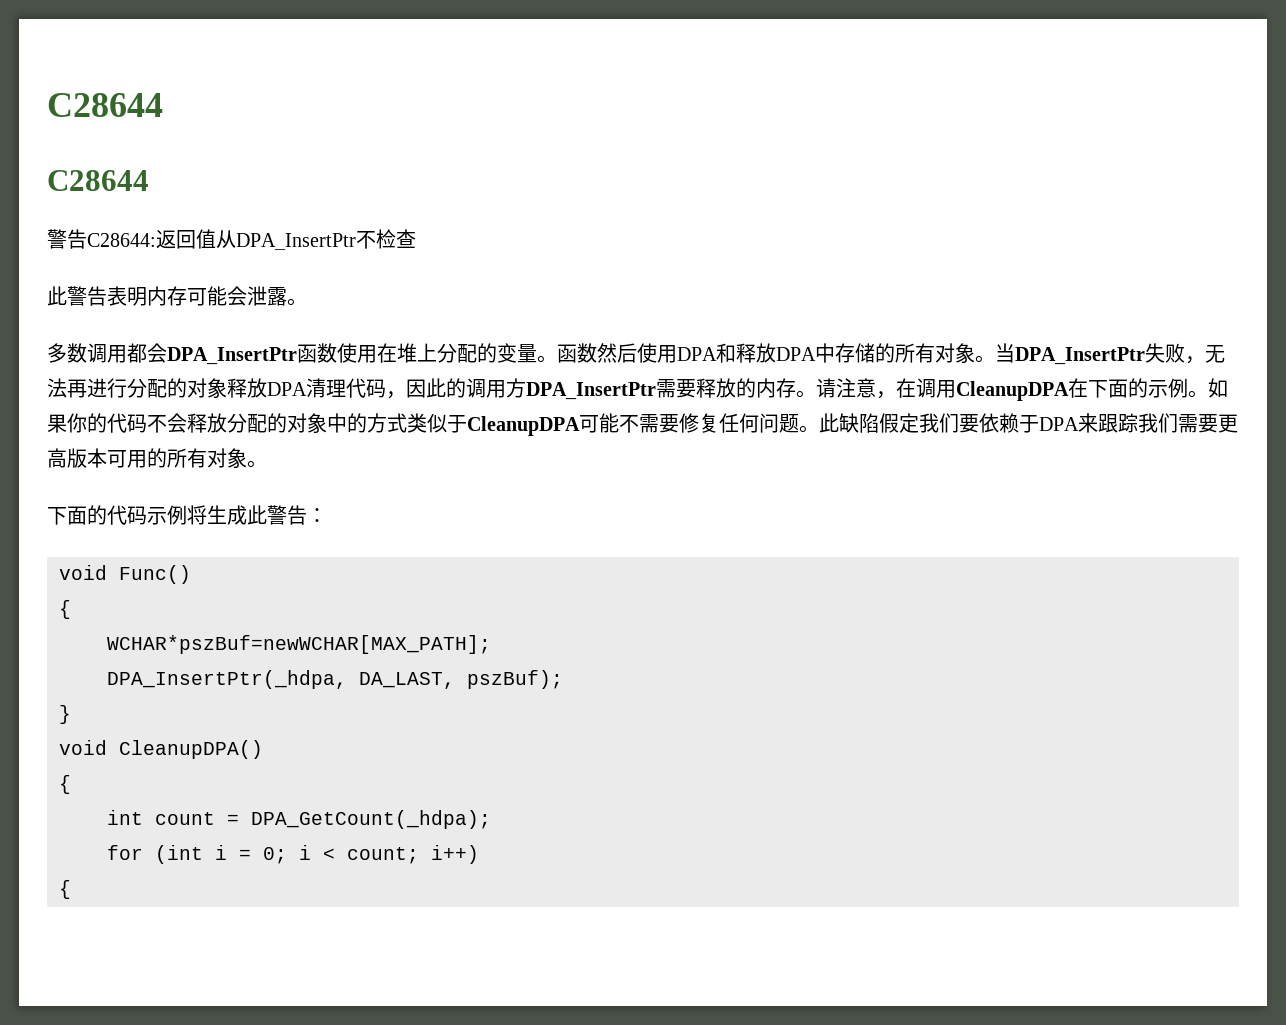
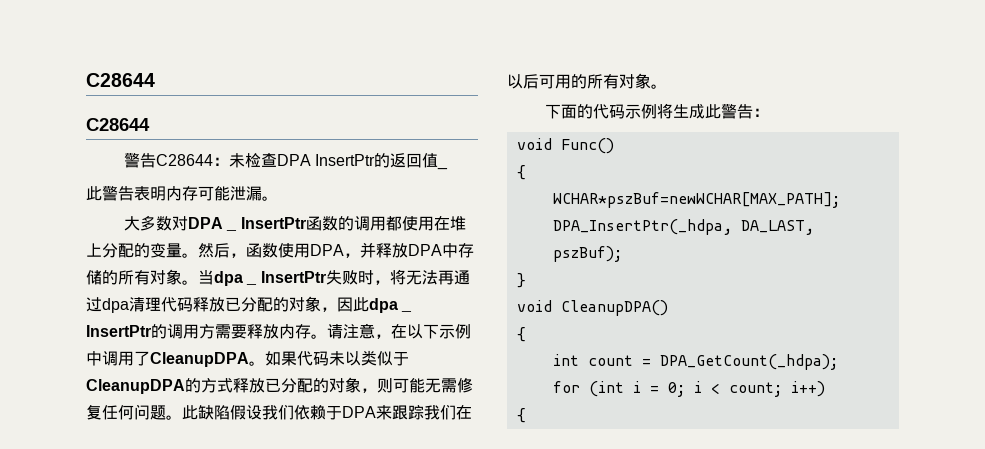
- 警告C28644:返回值从DPA_InsertPtr不检查
+ 警告C28644：未检查DPA InsertPtr的返回值_
- 此警告表明内存可能会泄露。
- 多数调用都会DPA_InsertPtr函数使用在堆上分配的变量。
+ 此警告表明内存可能泄漏。
+ 大多数对DPA _ InsertPtr函数的调用都使用在堆上分配的变量。
- 函数然后使用DPA和释放DPA中存储的所有对象。
+ 然后，函数使用DPA，并释放DPA中存储的所有对象。
- 当DPA_InsertPtr失败，无法再进行分配的对象释放DPA清理代码，因此的调用方DPA_InsertPtr需要释放的内存。
+ 当dpa _ InsertPtr失败时，将无法再通过dpa清理代码释放已分配的对象，因此dpa _ InsertPtr的调用方需要释放内存。
- 请注意，在调用CleanupDPA在下面的示例。如果你的代码不会释放分配的对象中的方式类似于CleanupDPA可能不需要修复任何问题。
+ 请注意，在以下示例中调用了CleanupDPA。如果代码未以类似于CleanupDPA的方式释放已分配的对象，则可能无需修复任何问题。
- 此缺陷假定我们要依赖于DPA来跟踪我们需要更高版本可用的所有对象。
+ 此缺陷假设我们依赖于DPA来跟踪我们在以后可用的所有对象。

